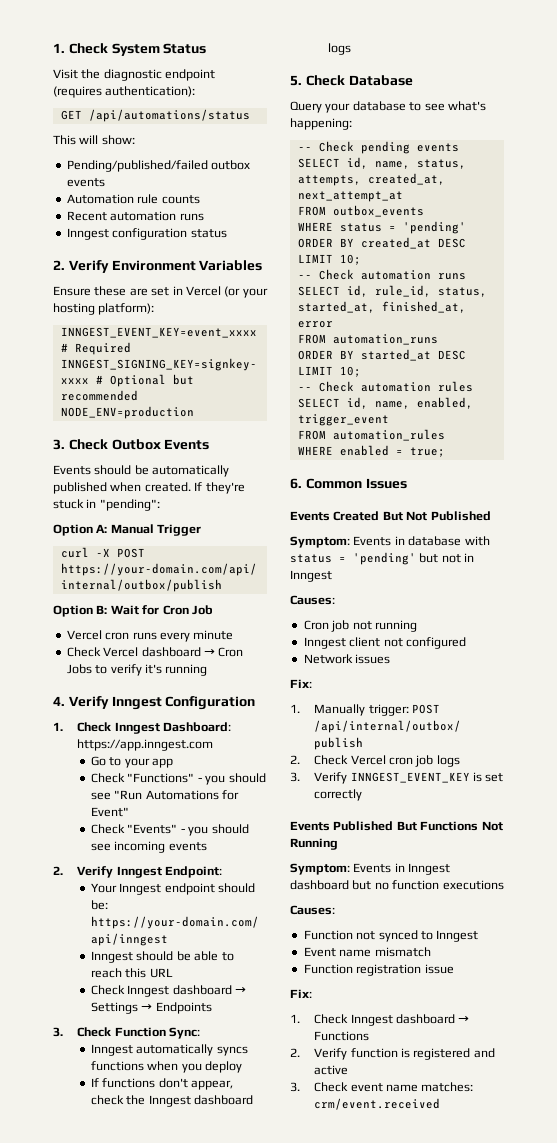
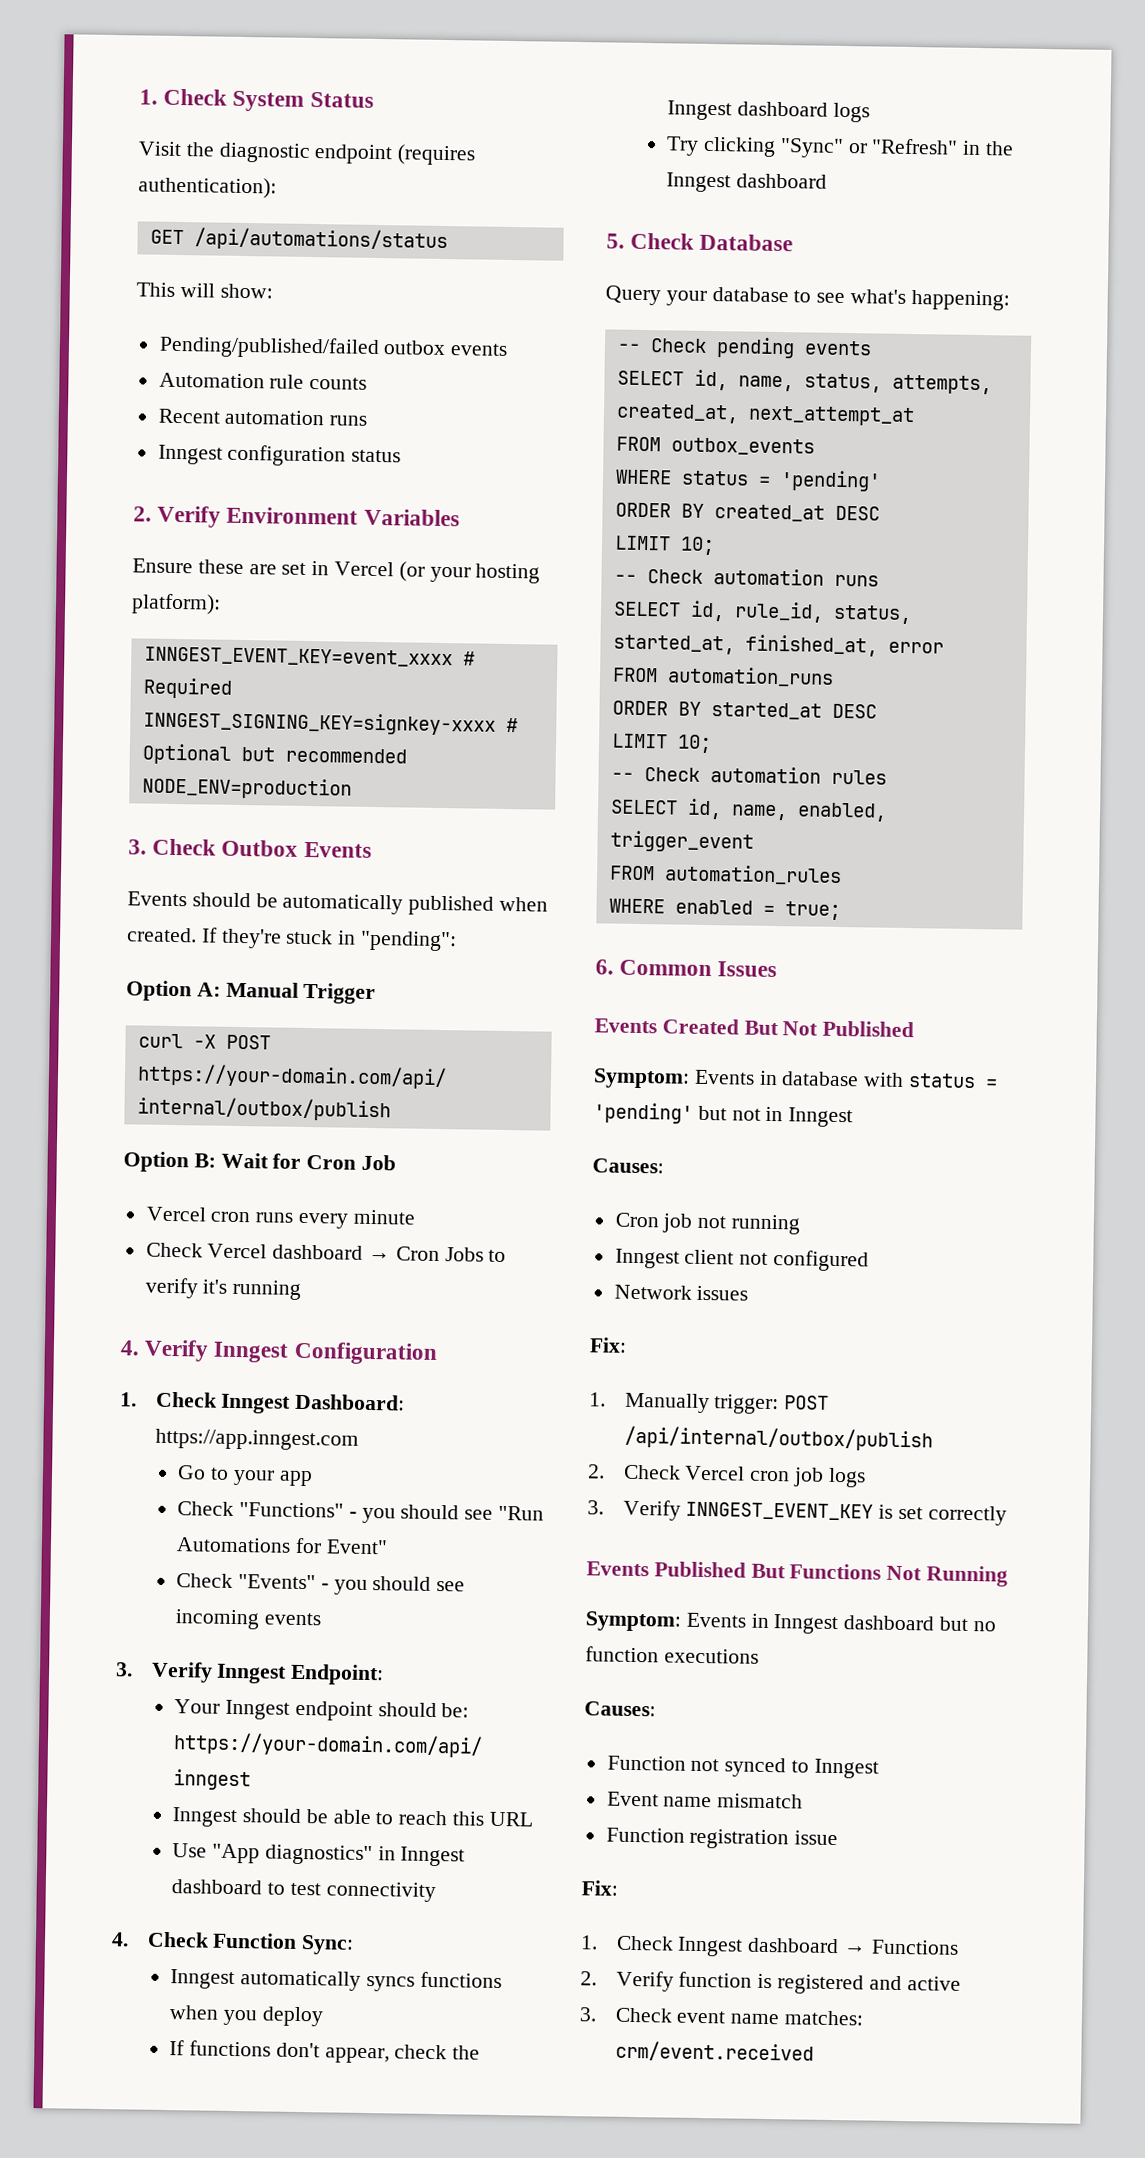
- 2. Verify Inngest Endpoint:
+ 3. Verify Inngest Endpoint:
- Check Inngest dashboard → Settings → Endpoints
- 3. Check Function Sync:
+ Use "App diagnostics" in Inngest dashboard to test connectivity
+ 4. Check Function Sync:
+ Try clicking "Sync" or "Refresh" in the Inngest dashboard

